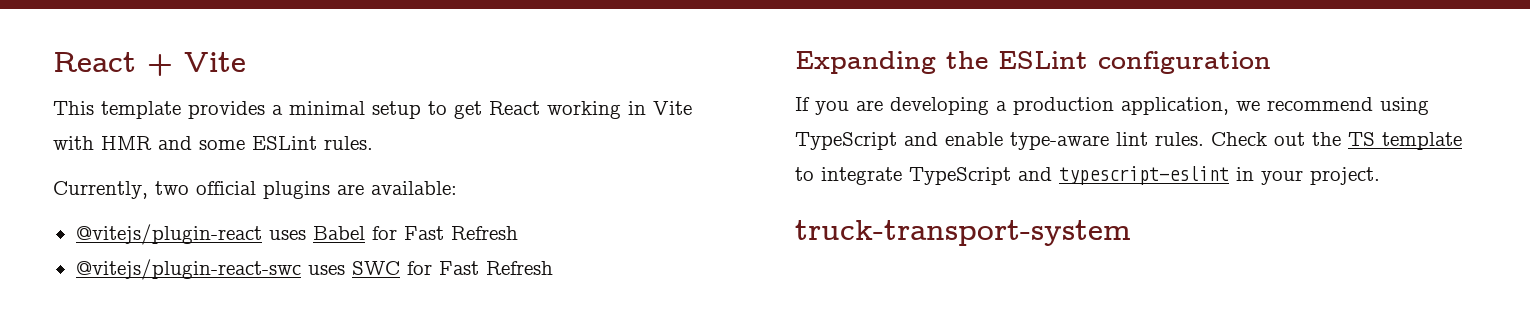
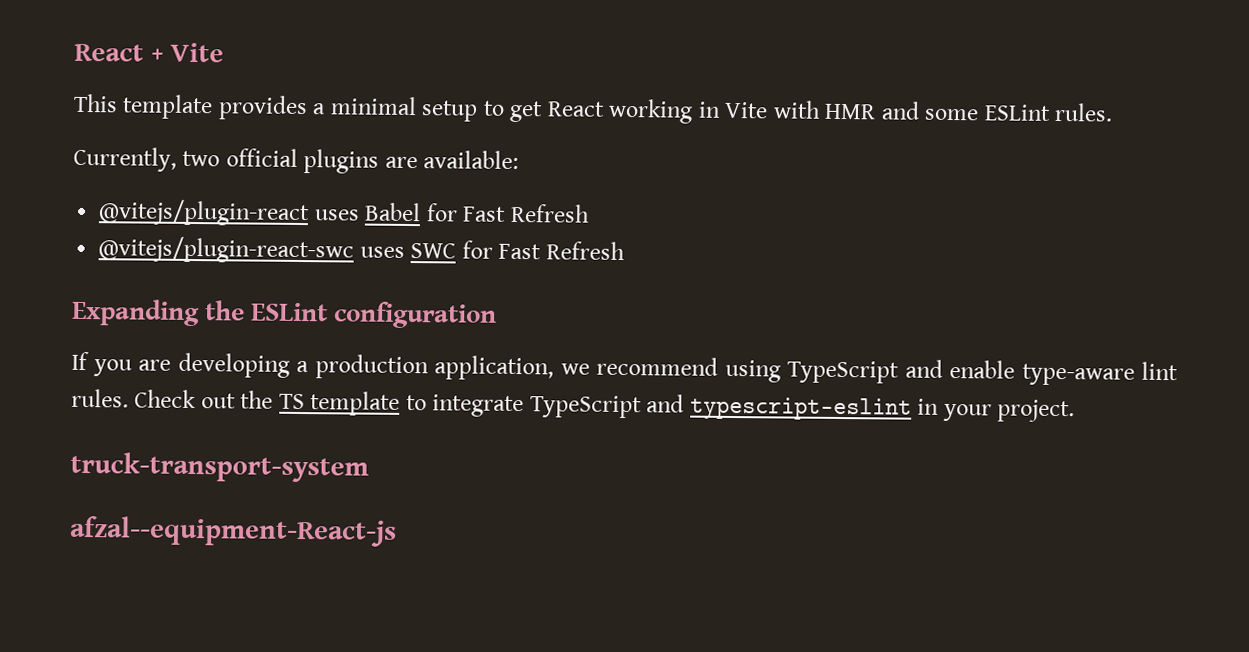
+ afzal--equipment-React-js

